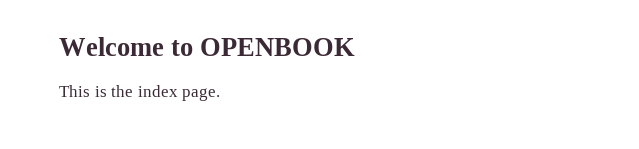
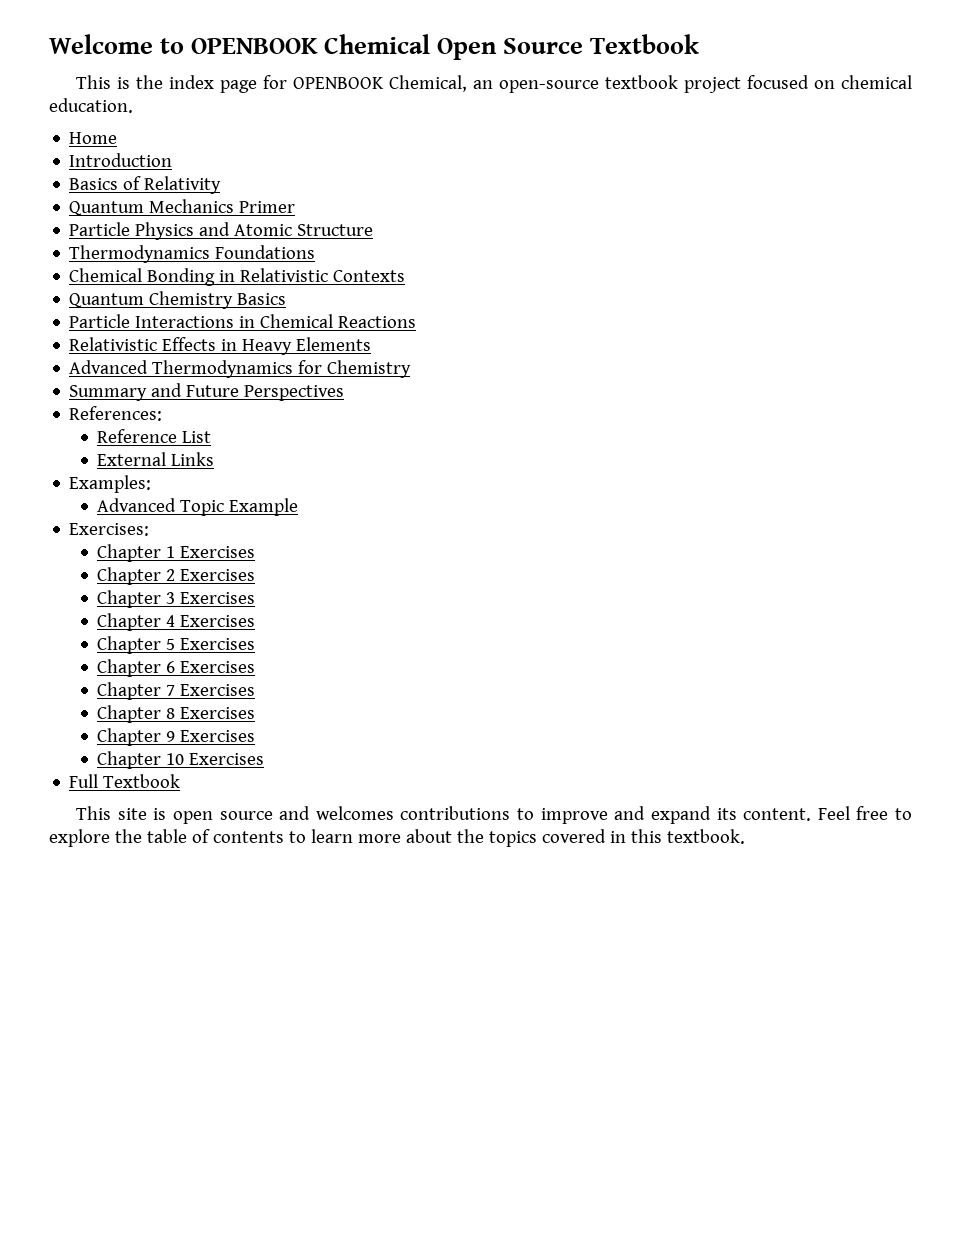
- Welcome to OPENBOOK
+ Welcome to OPENBOOK Chemical Open Source Textbook
- This is the index page.
+ This is the index page for OPENBOOK Chemical, an open-source textbook project focused on chemical education.
+ Home
+ Introduction
+ Basics of Relativity
+ Quantum Mechanics Primer
+ Particle Physics and Atomic Structure
+ Thermodynamics Foundations
+ Chemical Bonding in Relativistic Contexts
+ Quantum Chemistry Basics
+ Particle Interactions in Chemical Reactions
+ Relativistic Effects in Heavy Elements
+ Advanced Thermodynamics for Chemistry
+ Summary and Future Perspectives
+ References:
+ Reference List
+ External Links
+ Examples:
+ Advanced Topic Example
+ Exercises:
+ Chapter 1 Exercises
+ Chapter 2 Exercises
+ Chapter 3 Exercises
+ Chapter 4 Exercises
+ Chapter 5 Exercises
+ Chapter 6 Exercises
+ Chapter 7 Exercises
+ Chapter 8 Exercises
+ Chapter 9 Exercises
+ Chapter 10 Exercises
+ Full Textbook
+ This site is open source and welcomes contributions to improve and expand its content. Feel free to explore the table of contents to learn more about the topics covered in this textbook.

